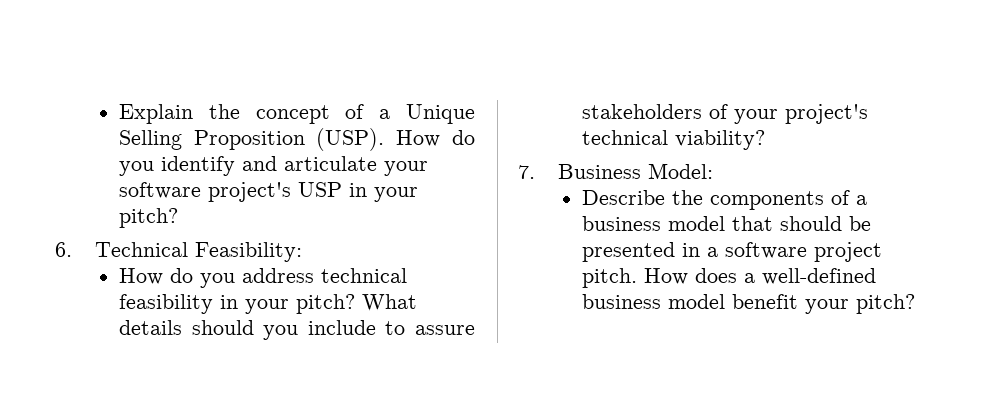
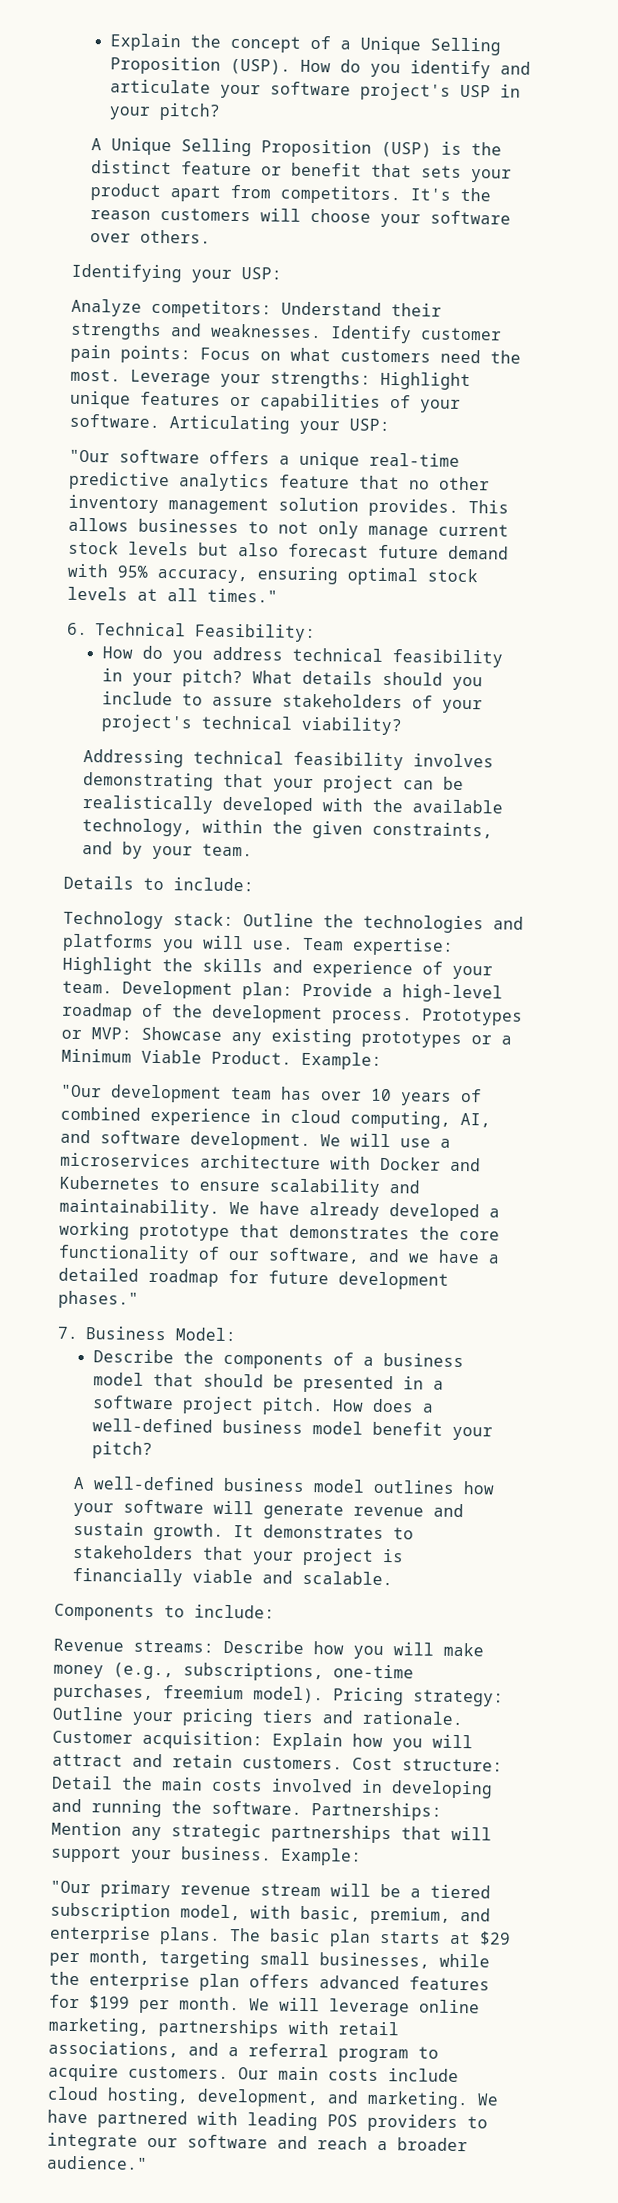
+ A Unique Selling Proposition (USP) is the distinct feature or benefit that sets your product apart from competitors. It's the reason customers will choose your software over others.
+ Identifying your USP:
+ Analyze competitors: Understand their strengths and weaknesses. Identify customer pain points: Focus on what customers need the most. Leverage your strengths: Highlight unique features or capabilities of your software. Articulating your USP:
+ "Our software offers a unique real-time predictive analytics feature that no other inventory management solution provides. This allows businesses to not only manage current stock levels but also forecast future demand with 95% accuracy, ensuring optimal stock levels at all times."
+ Addressing technical feasibility involves demonstrating that your project can be realistically developed with the available technology, within the given constraints, and by your team.
+ Details to include:
+ Technology stack: Outline the technologies and platforms you will use. Team expertise: Highlight the skills and experience of your team. Development plan: Provide a high-level roadmap of the development process. Prototypes or MVP: Showcase any existing prototypes or a Minimum Viable Product. Example:
+ "Our development team has over 10 years of combined experience in cloud computing, AI, and software development. We will use a microservices architecture with Docker and Kubernetes to ensure scalability and maintainability. We have already developed a working prototype that demonstrates the core functionality of our software, and we have a detailed roadmap for future development phases."
+ A well-defined business model outlines how your software will generate revenue and sustain growth. It demonstrates to stakeholders that your project is financially viable and scalable.
+ Components to include:
+ Revenue streams: Describe how you will make money (e.g., subscriptions, one-time purchases, freemium model). Pricing strategy: Outline your pricing tiers and rationale. Customer acquisition: Explain how you will attract and retain customers. Cost structure: Detail the main costs involved in developing and running the software. Partnerships: Mention any strategic partnerships that will support your business. Example:
+ "Our primary revenue stream will be a tiered subscription model, with basic, premium, and enterprise plans. The basic plan starts at $29 per month, targeting small businesses, while the enterprise plan offers advanced features for $199 per month. We will leverage online marketing, partnerships with retail associations, and a referral program to acquire customers. Our main costs include cloud hosting, development, and marketing. We have partnered with leading POS providers to integrate our software and reach a broader audience."

